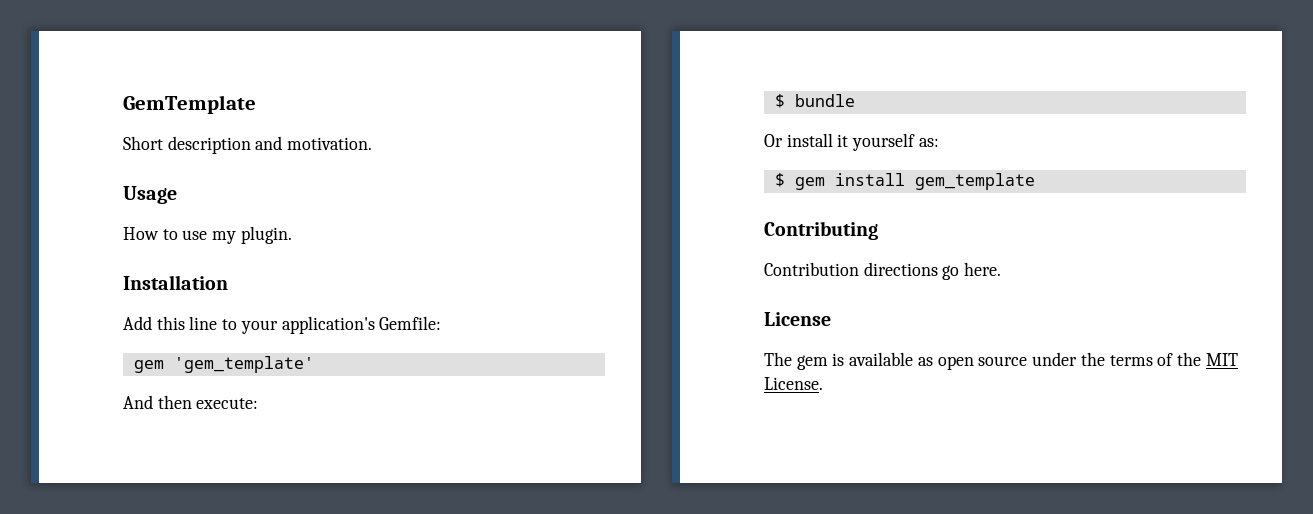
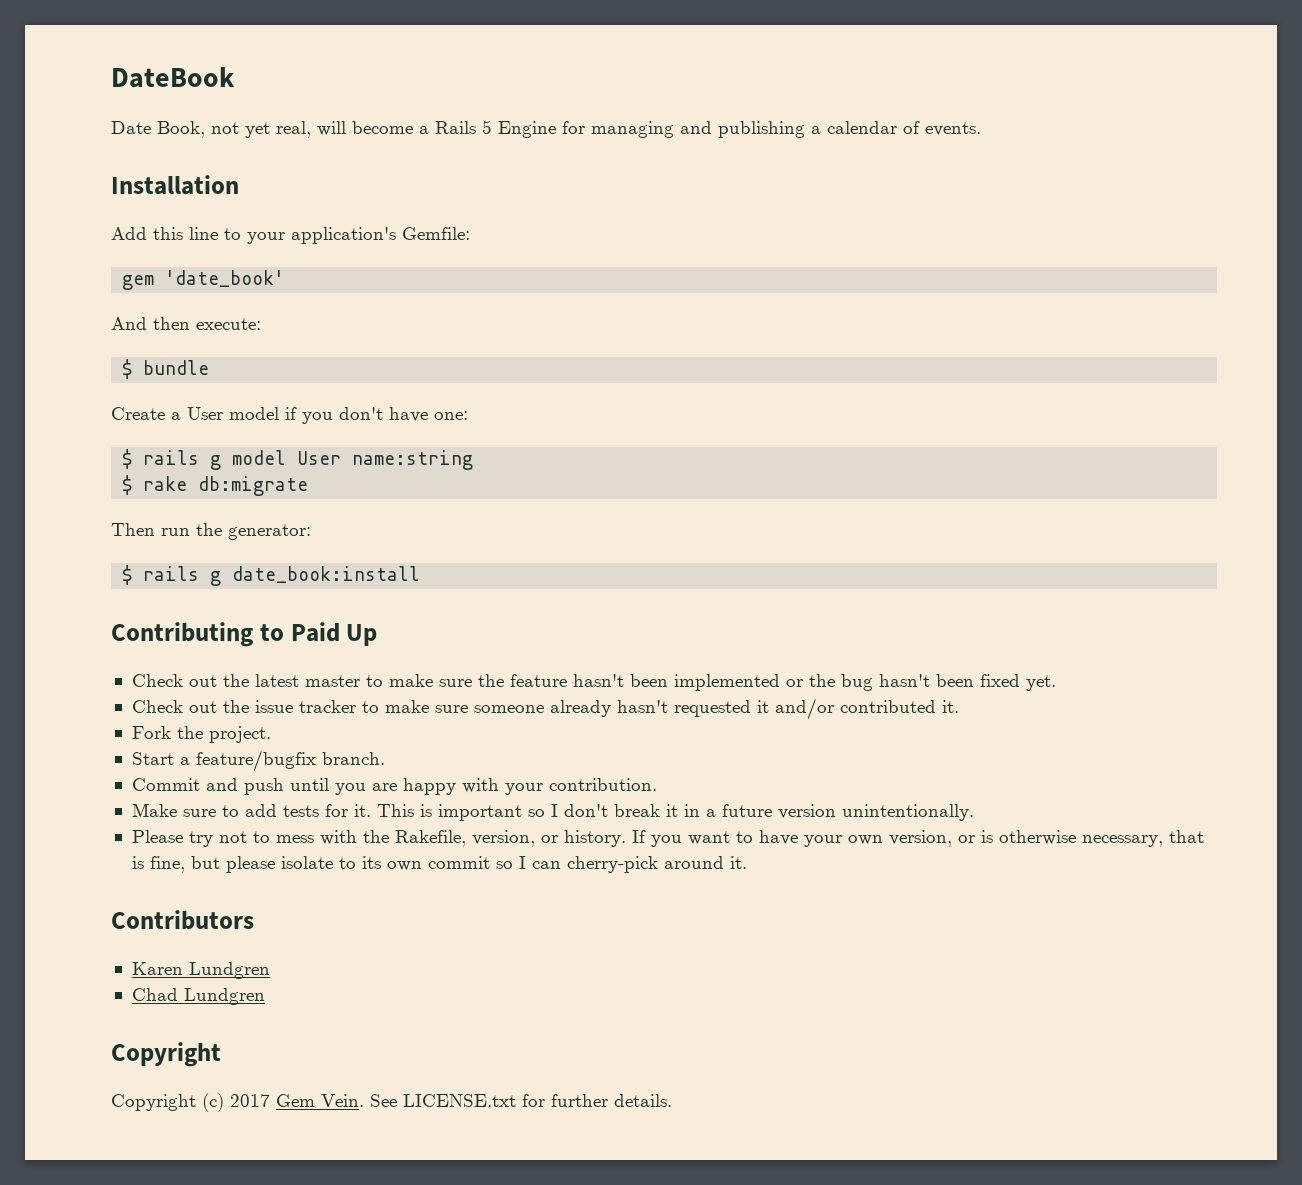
- GemTemplate
- Short description and motivation.
- Usage
- How to use my plugin.
+ DateBook
+ Date Book, not yet real, will become a Rails 5 Engine for managing and publishing a calendar of events.
- gem 'gem_template'
+ gem 'date_book'
- Or install it yourself as:
- $ gem install gem_template
- Contributing
- Contribution directions go here.
- License
- The gem is available as open source under the terms of the MIT License.
+ Create a User model if you don't have one:
+ $ rails g model User name:string
+ $ rake db:migrate
+ Then run the generator:
+ $ rails g date_book:install
+ Contributing to Paid Up
+ Check out the latest master to make sure the feature hasn't been implemented or the bug hasn't been fixed yet.
+ Check out the issue tracker to make sure someone already hasn't requested it and/or contributed it.
+ Fork the project.
+ Start a feature/bugfix branch.
+ Commit and push until you are happy with your contribution.
+ Make sure to add tests for it. This is important so I don't break it in a future version unintentionally.
+ Please try not to mess with the Rakefile, version, or history. If you want to have your own version, or is otherwise necessary, that is fine, but please isolate to its own commit so I can cherry-pick around it.
+ Contributors
+ Karen Lundgren
+ Chad Lundgren
+ Copyright
+ Copyright (c) 2017 Gem Vein. See LICENSE.txt for further details.

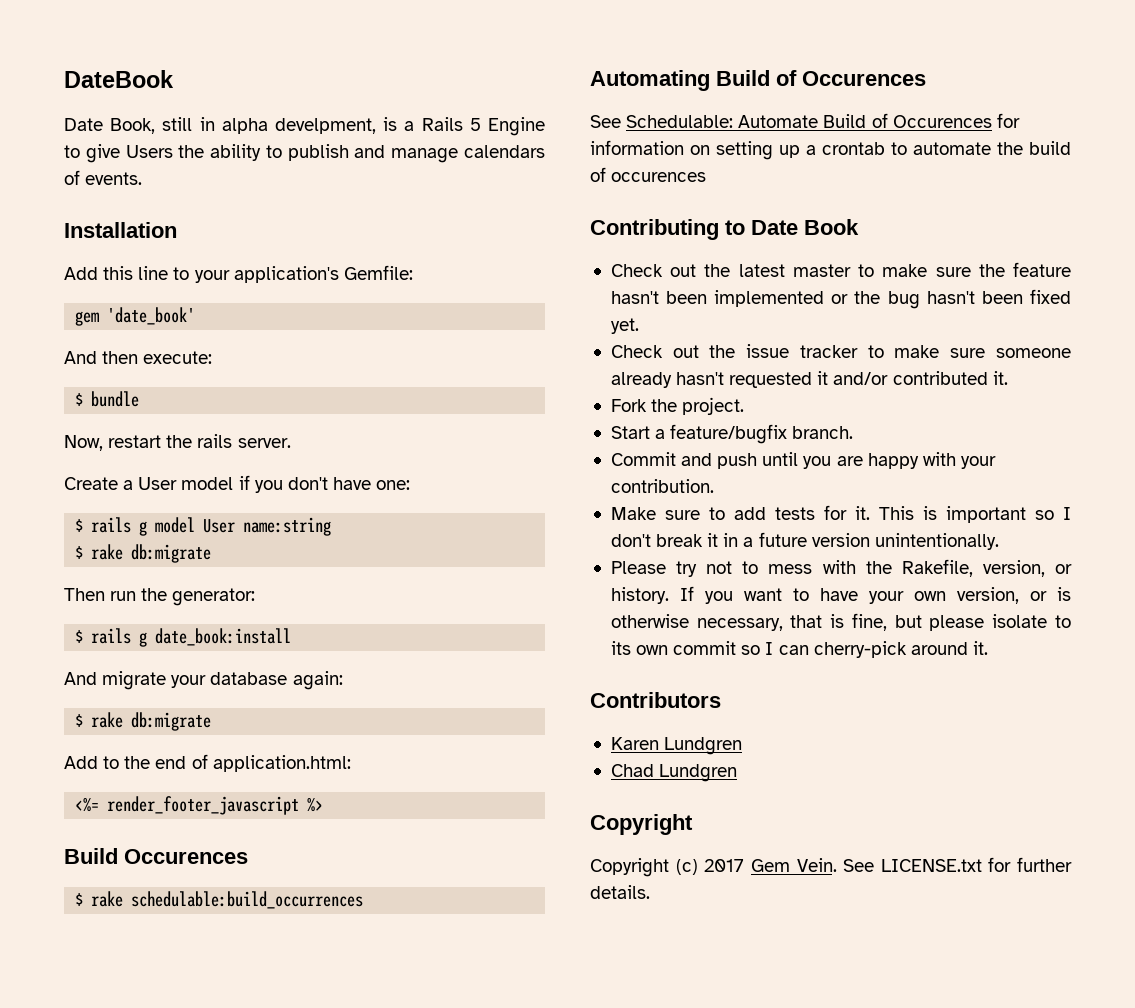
- Date Book, not yet real, will become a Rails 5 Engine for managing and publishing a calendar of events.
+ Date Book, still in alpha develpment, is a Rails 5 Engine to give Users the ability to publish and manage calendars of events.
+ Now, restart the rails server.
+ And migrate your database again:
+ $ rake db:migrate
+ Add to the end of application.html:
+ <%= render_footer_javascript %>
+ Build Occurences
+ $ rake schedulable:build_occurrences
+ Automating Build of Occurences
+ See Schedulable: Automate Build of Occurences for information on setting up a crontab to automate the build of occurences
- Contributing to Paid Up
+ Contributing to Date Book

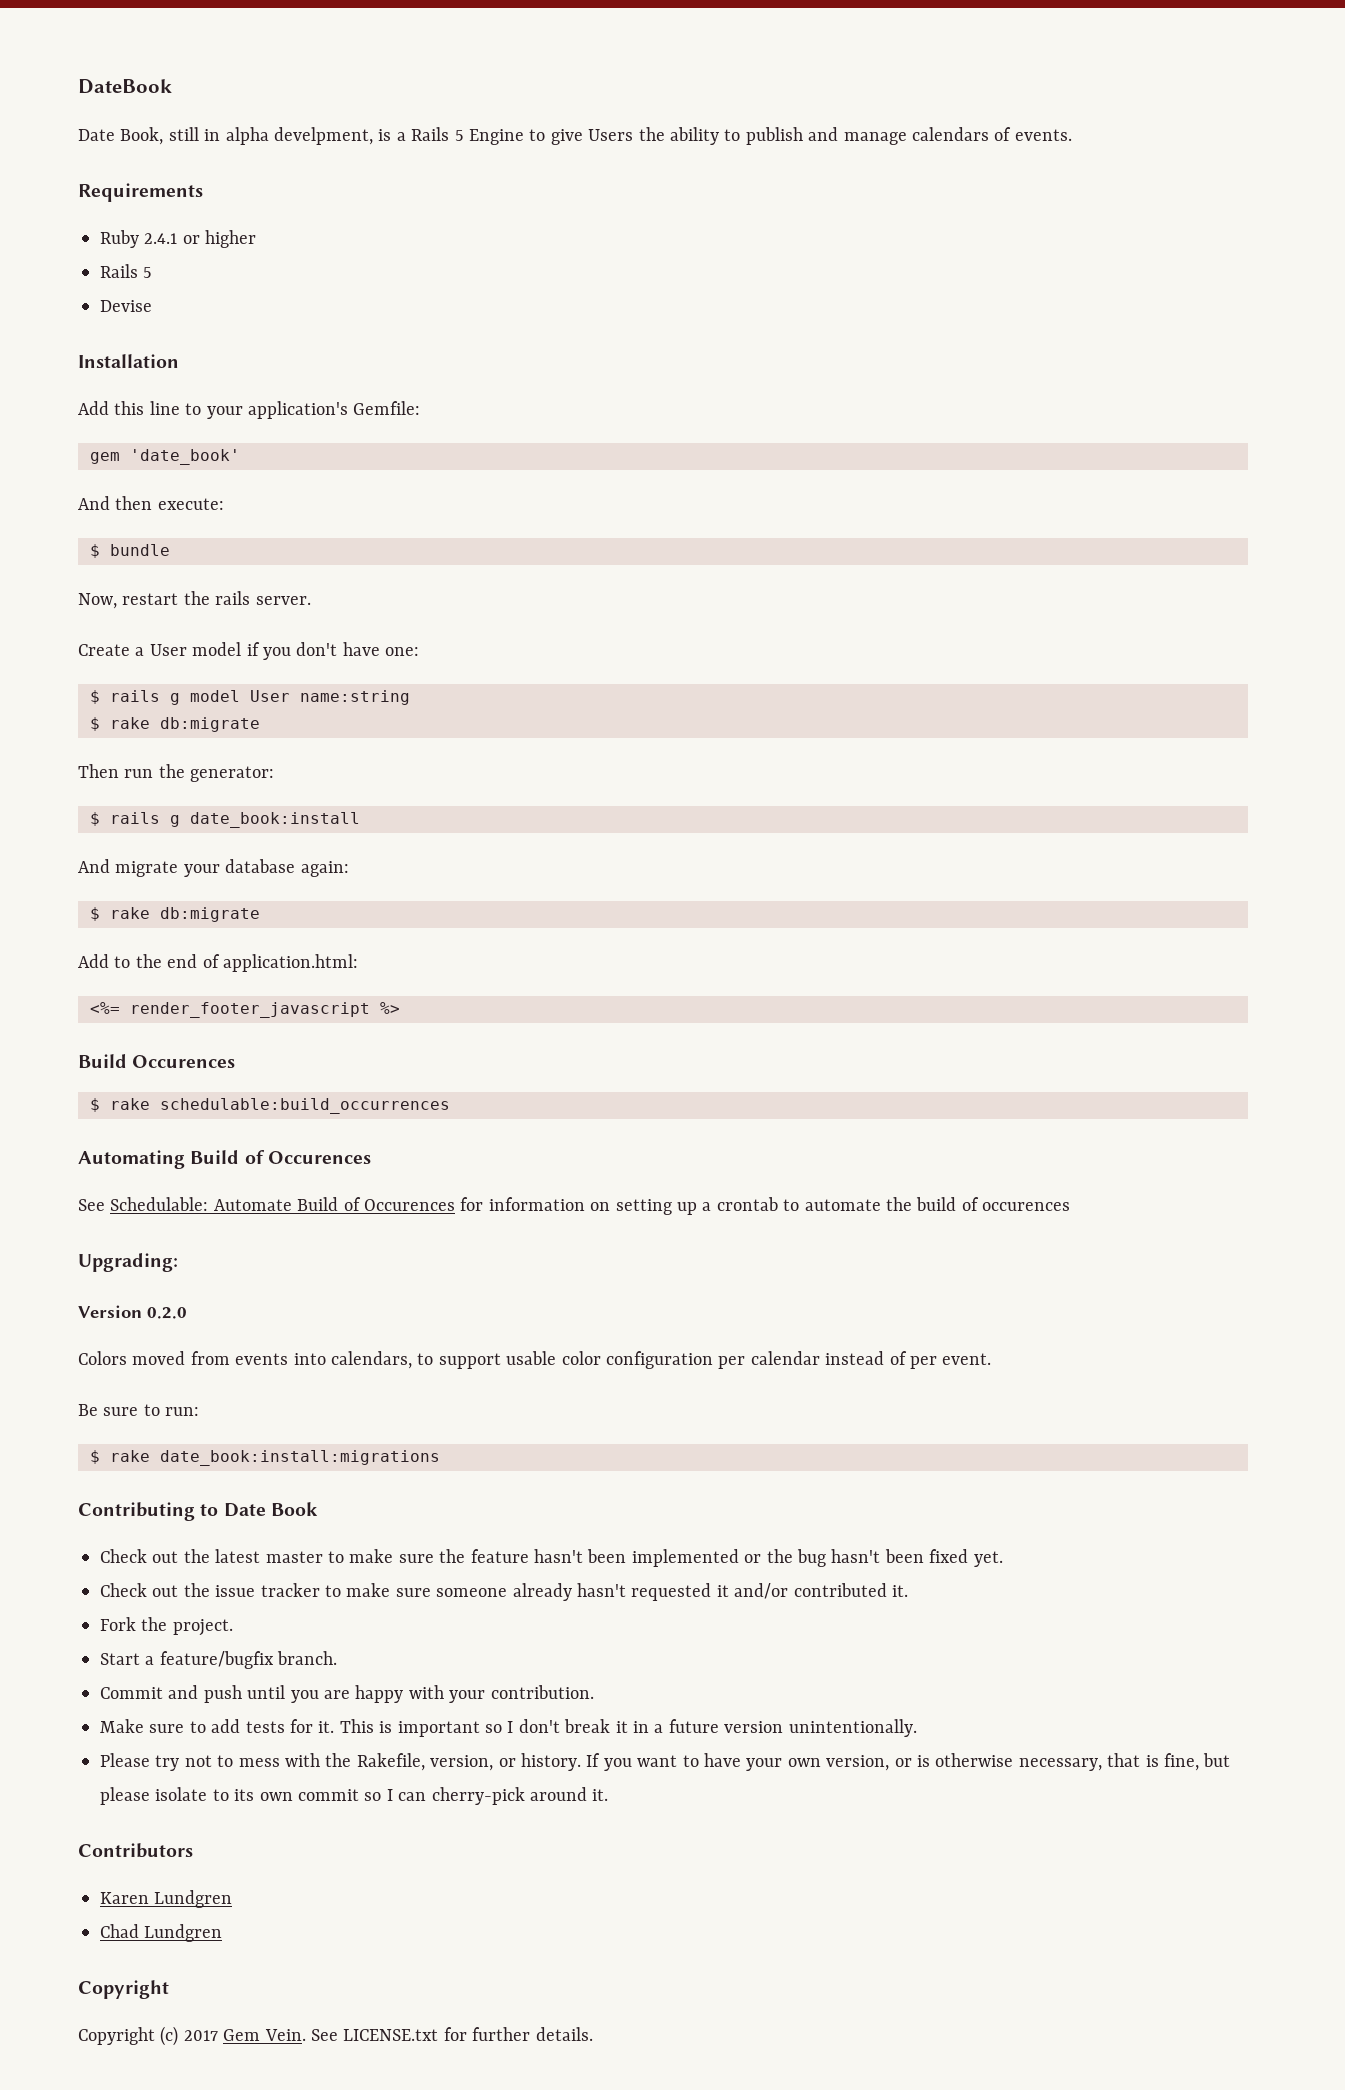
+ Requirements
+ Ruby 2.4.1 or higher
+ Rails 5
+ Devise
+ Upgrading:
+ Version 0.2.0
+ Colors moved from events into calendars, to support usable color configuration per calendar instead of per event.
+ Be sure to run:
+ $ rake date_book:install:migrations

